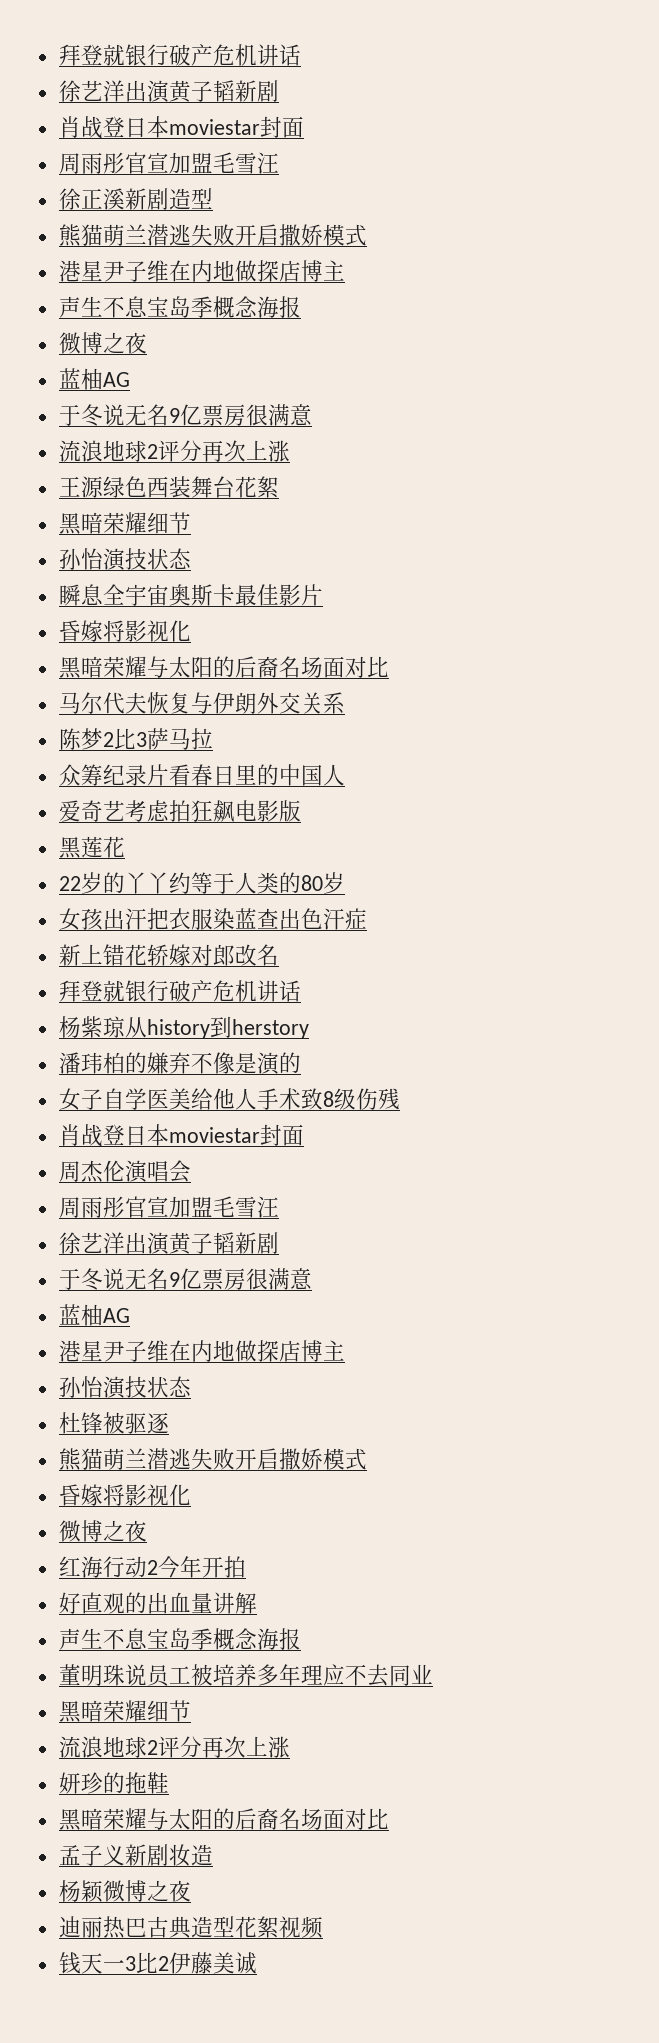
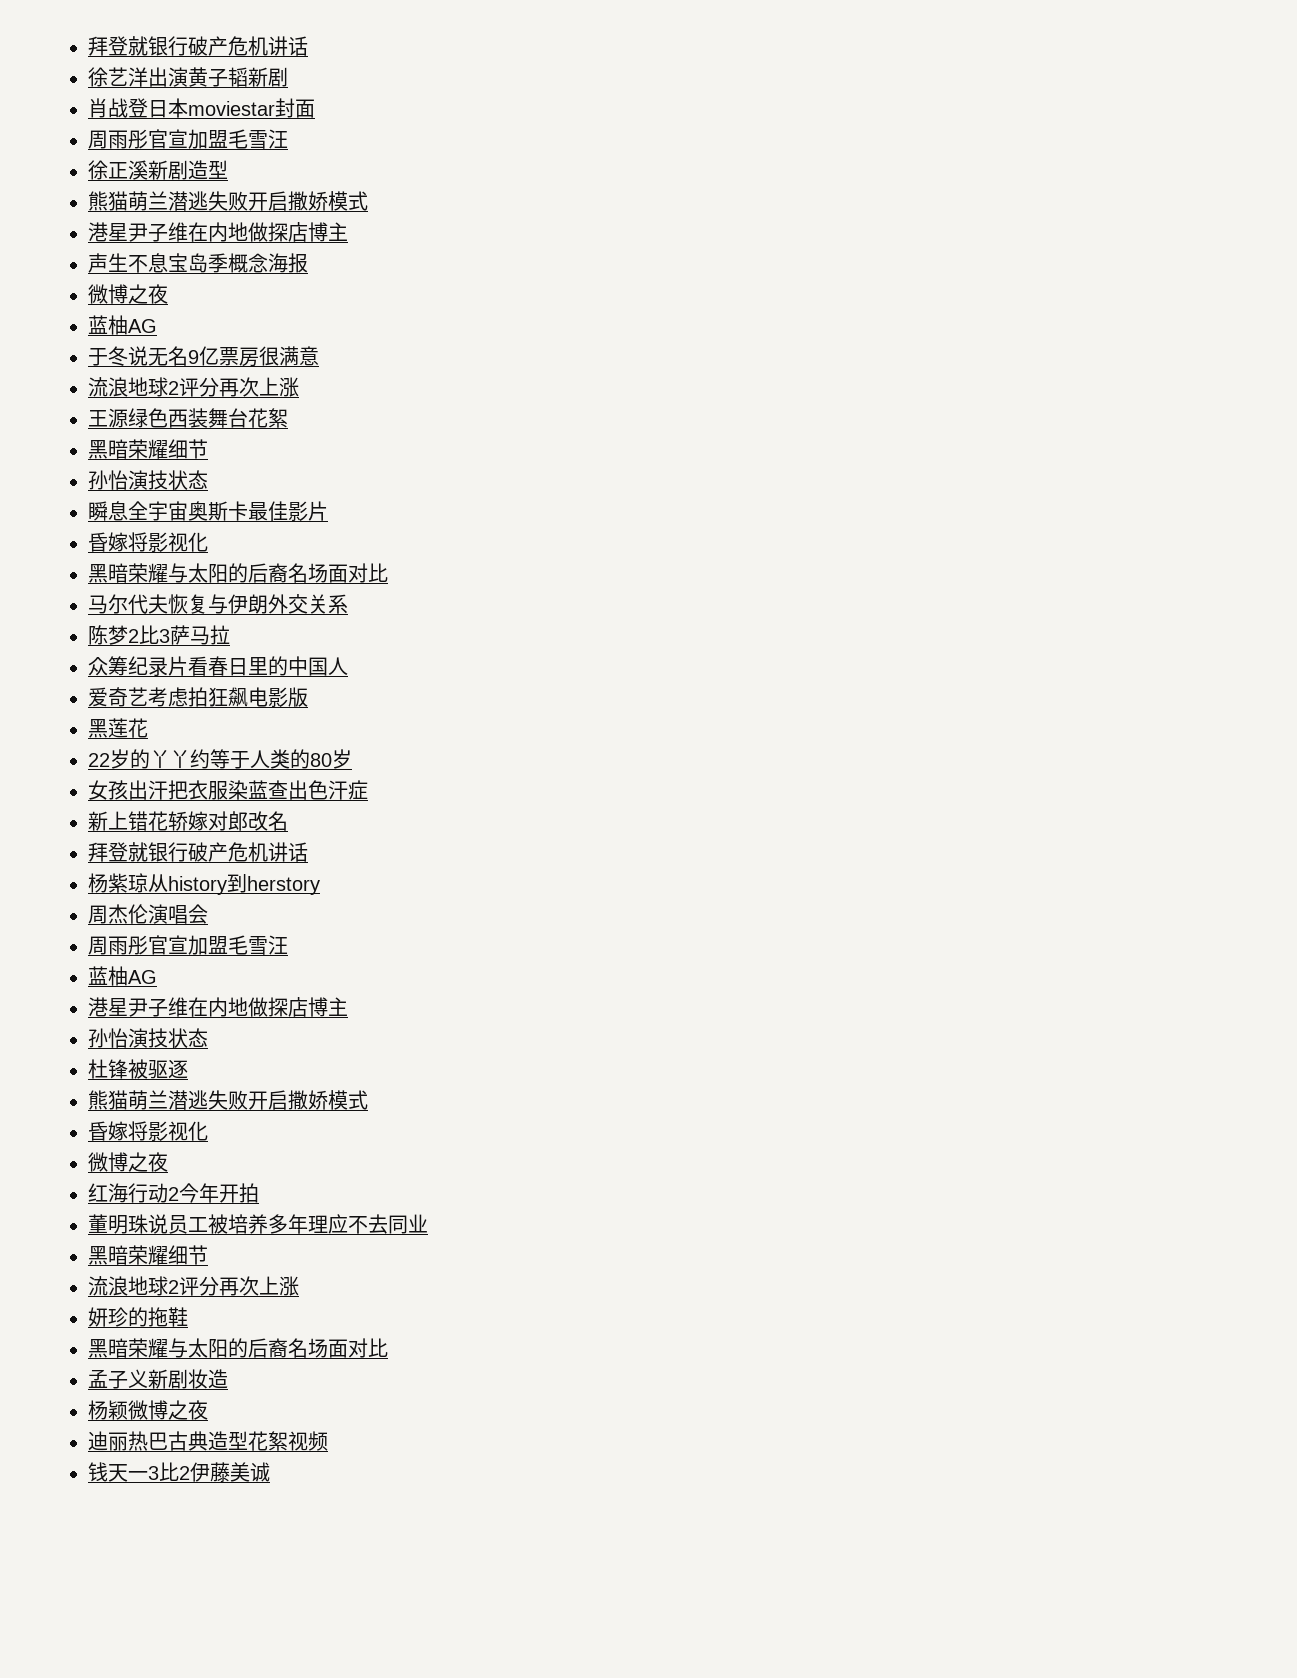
- 潘玮柏的嫌弃不像是演的
- 女子自学医美给他人手术致8级伤残
- 肖战登日本moviestar封面
  周杰伦演唱会
  周雨彤官宣加盟毛雪汪
- 徐艺洋出演黄子韬新剧
- 于冬说无名9亿票房很满意
- 好直观的出血量讲解
- 声生不息宝岛季概念海报

